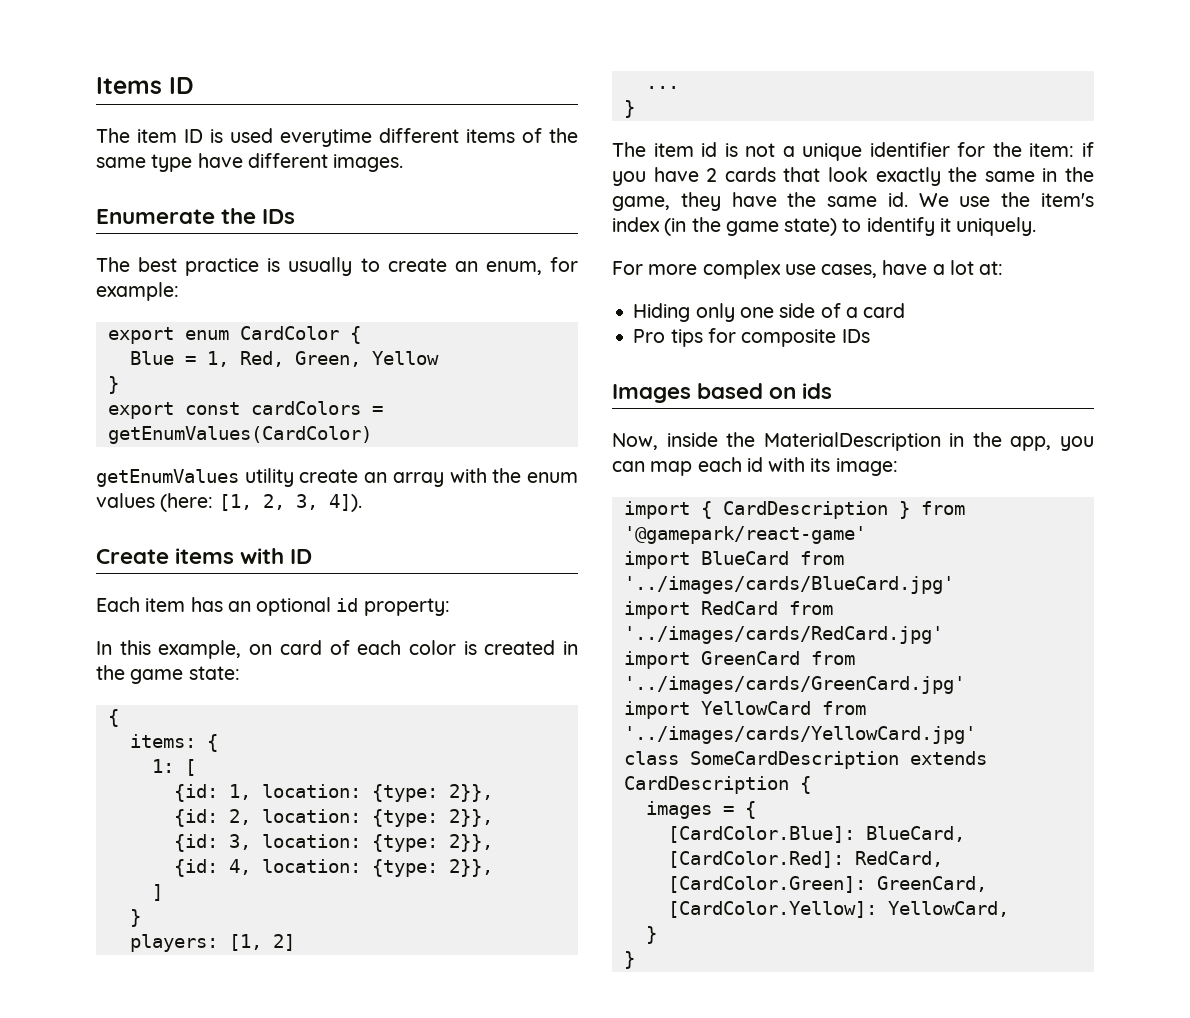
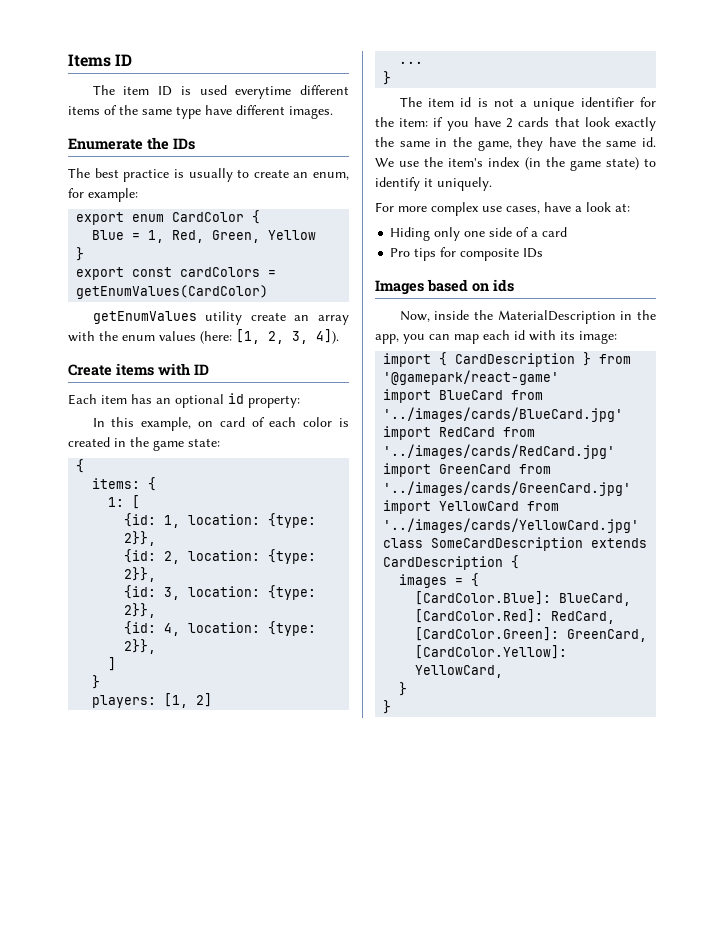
- For more complex use cases, have a lot at:
+ For more complex use cases, have a look at:

